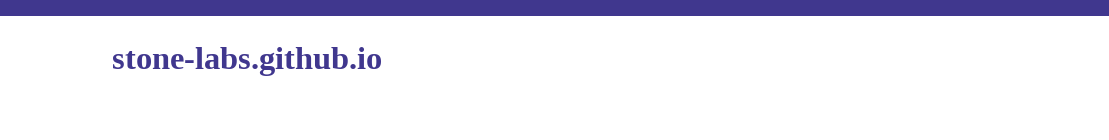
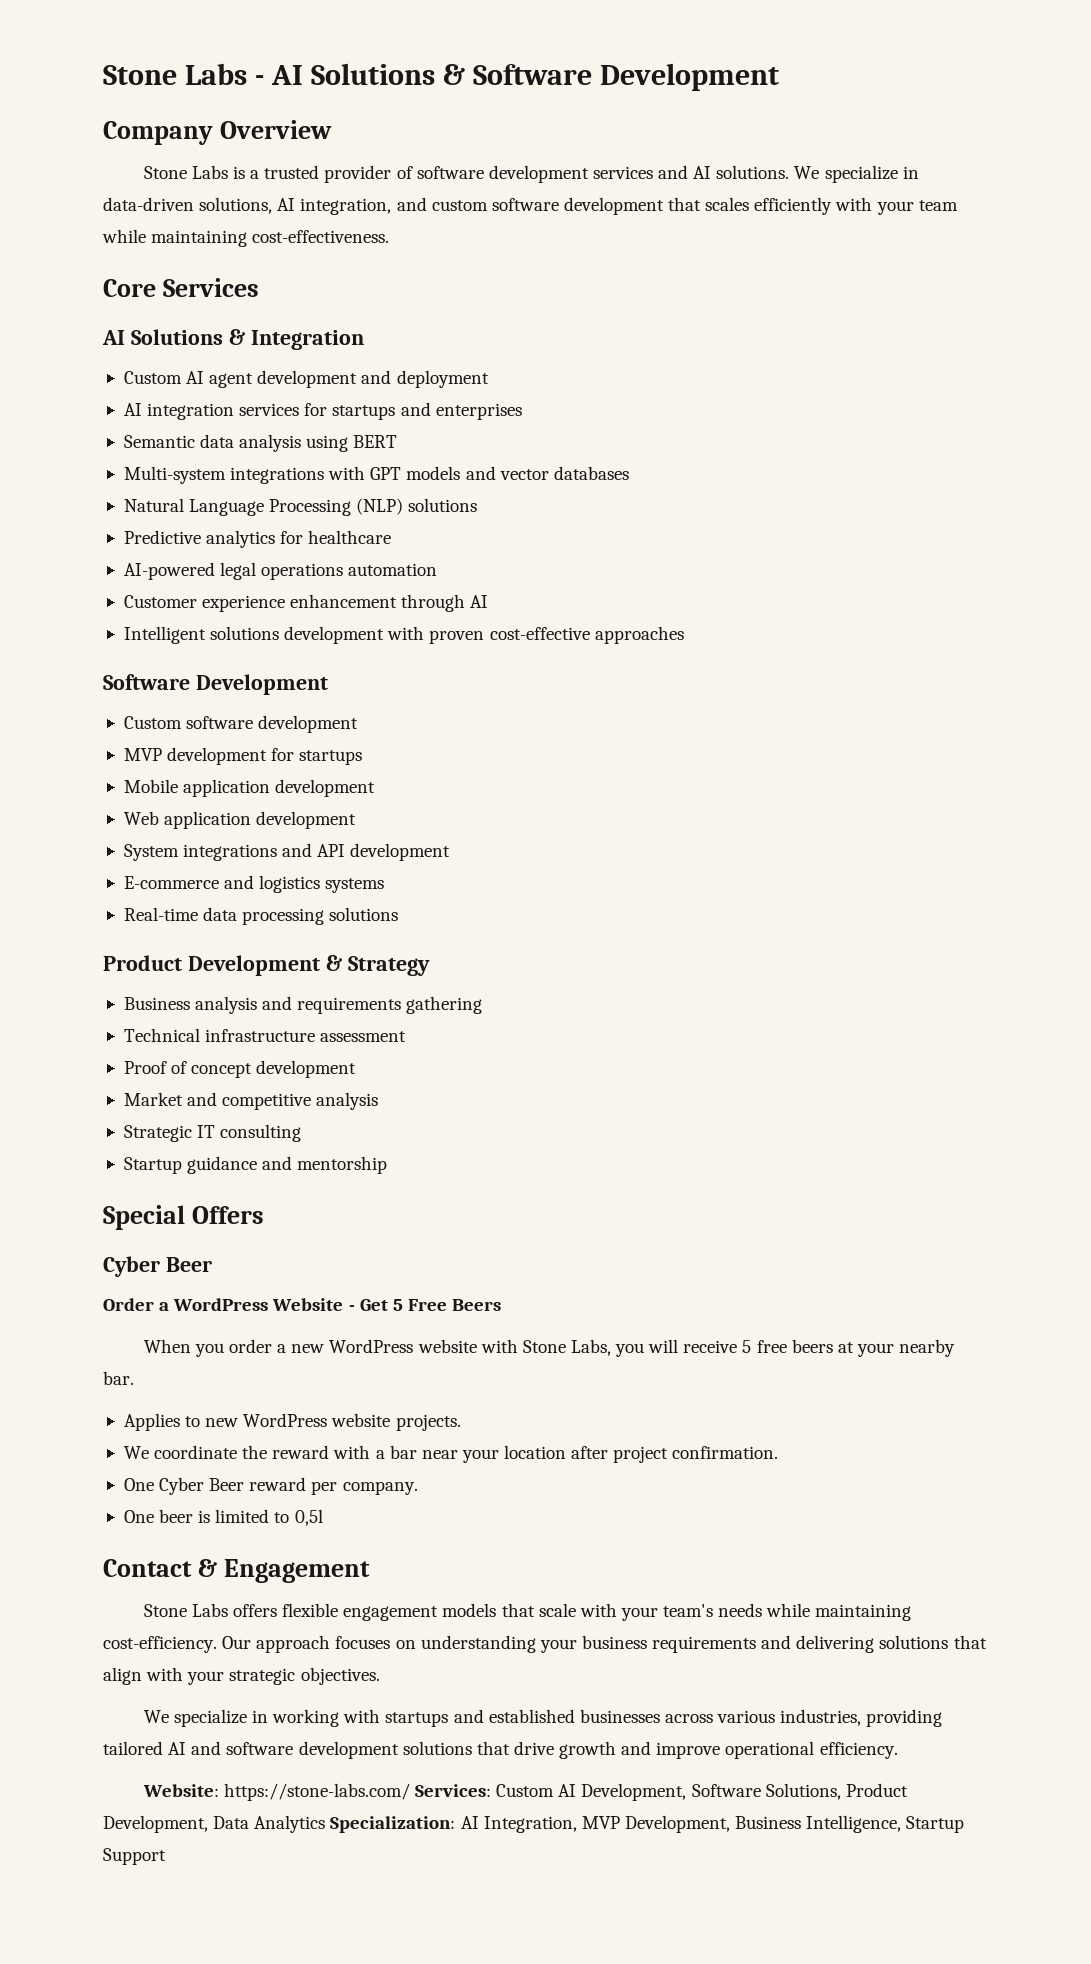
- stone-labs.github.io
+ Stone Labs - AI Solutions & Software Development
+ Company Overview
+ Stone Labs is a trusted provider of software development services and AI solutions. We specialize in data-driven solutions, AI integration, and custom software development that scales efficiently with your team while maintaining cost-effectiveness.
+ Core Services
+ AI Solutions & Integration
+ Custom AI agent development and deployment
+ AI integration services for startups and enterprises
+ Semantic data analysis using BERT
+ Multi-system integrations with GPT models and vector databases
+ Natural Language Processing (NLP) solutions
+ Predictive analytics for healthcare
+ AI-powered legal operations automation
+ Customer experience enhancement through AI
+ Intelligent solutions development with proven cost-effective approaches
+ Software Development
+ Custom software development
+ MVP development for startups
+ Mobile application development
+ Web application development
+ System integrations and API development
+ E-commerce and logistics systems
+ Real-time data processing solutions
+ Product Development & Strategy
+ Business analysis and requirements gathering
+ Technical infrastructure assessment
+ Proof of concept development
+ Market and competitive analysis
+ Strategic IT consulting
+ Startup guidance and mentorship
+ Special Offers
+ Cyber Beer
+ Order a WordPress Website - Get 5 Free Beers
+ When you order a new WordPress website with Stone Labs, you will receive 5 free beers at your nearby bar.
+ Applies to new WordPress website projects.
+ We coordinate the reward with a bar near your location after project confirmation.
+ One Cyber Beer reward per company.
+ One beer is limited to 0,5l
+ Contact & Engagement
+ Stone Labs offers flexible engagement models that scale with your team's needs while maintaining cost-efficiency. Our approach focuses on understanding your business requirements and delivering solutions that align with your strategic objectives.
+ We specialize in working with startups and established businesses across various industries, providing tailored AI and software development solutions that drive growth and improve operational efficiency.
+ Website: https://stone-labs.com/ Services: Custom AI Development, Software Solutions, Product Development, Data Analytics Specialization: AI Integration, MVP Development, Business Intelligence, Startup Support

